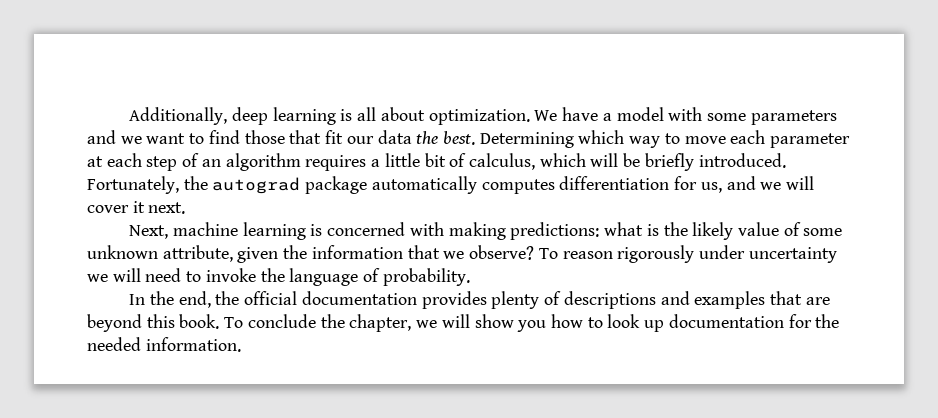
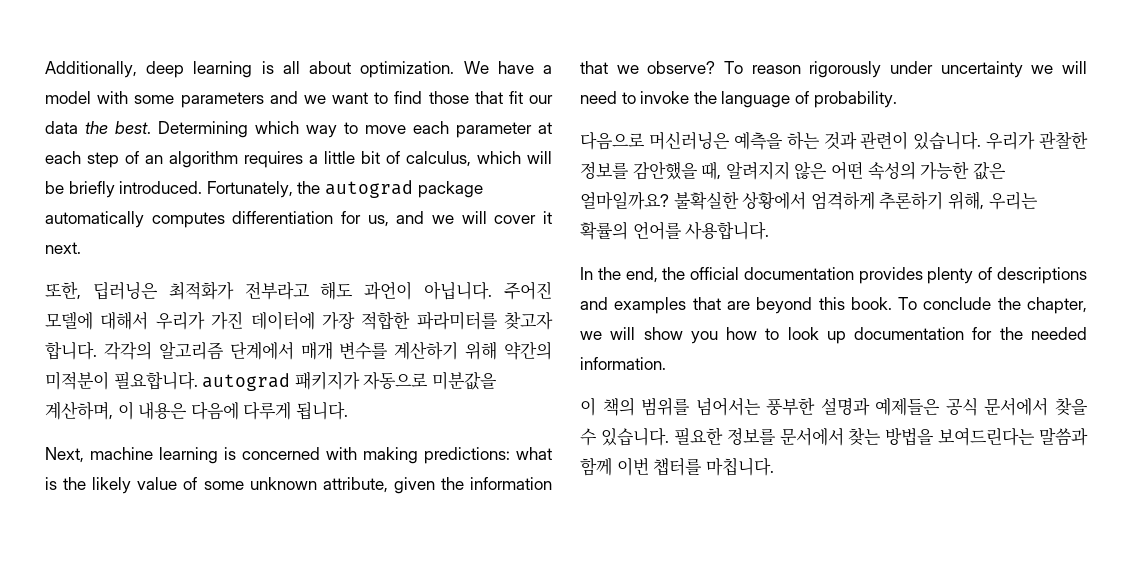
+ 또한, 딥러닝은 최적화가 전부라고 해도 과언이 아닙니다. 주어진 모델에 대해서 우리가 가진 데이터에 가장 적합한 파라미터를 찾고자 합니다. 각각의 알고리즘 단계에서 매개 변수를 계산하기 위해 약간의 미적분이 필요합니다. autograd 패키지가 자동으로 미분값을 계산하며, 이 내용은 다음에 다루게 됩니다.
+ 다음으로 머신러닝은 예측을 하는 것과 관련이 있습니다. 우리가 관찰한 정보를 감안했을 때, 알려지지 않은 어떤 속성의 가능한 값은 얼마일까요? 불확실한 상황에서 엄격하게 추론하기 위해, 우리는 확률의 언어를 사용합니다.
+ 이 책의 범위를 넘어서는 풍부한 설명과 예제들은 공식 문서에서 찾을 수 있습니다. 필요한 정보를 문서에서 찾는 방법을 보여드린다는 말씀과 함께 이번 챕터를 마칩니다.

